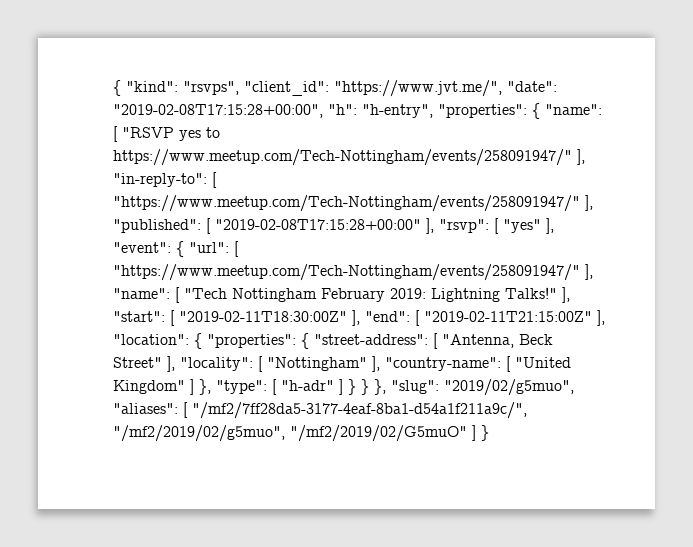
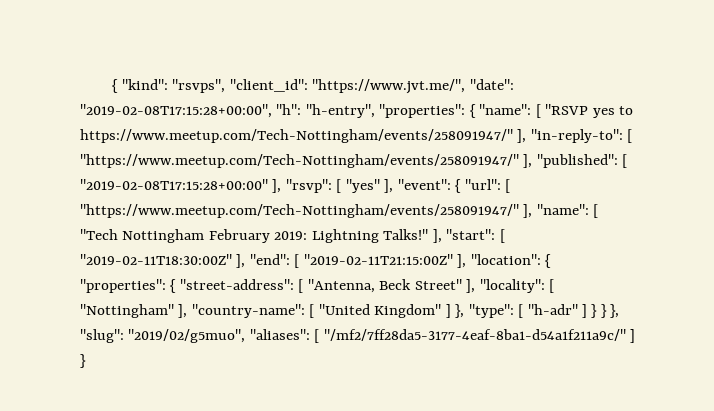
- [ "/mf2/7ff28da5-3177-4eaf-8ba1-d54a1f211a9c/", "/mf2/2019/02/g5muo", "/mf2/2019/02/G5muO" ] }
+ [ "/mf2/7ff28da5-3177-4eaf-8ba1-d54a1f211a9c/" ] }

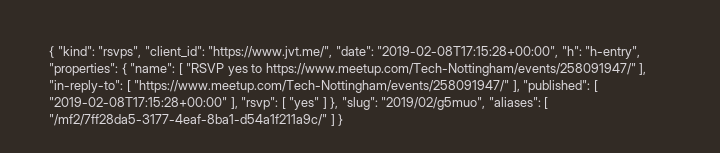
- { "kind": "rsvps", "client_id": "https://www.jvt.me/", "date": "2019-02-08T17:15:28+00:00", "h": "h-entry", "properties": { "name": [ "RSVP yes to https://www.meetup.com/Tech-Nottingham/events/258091947/" ], "in-reply-to": [ "https://www.meetup.com/Tech-Nottingham/events/258091947/" ], "published": [ "2019-02-08T17:15:28+00:00" ], "rsvp": [ "yes" ], "event": { "url": [ "https://www.meetup.com/Tech-Nottingham/events/258091947/" ], "name": [ "Tech Nottingham February 2019: Lightning Talks!" ], "start": [ "2019-02-11T18:30:00Z" ], "end": [ "2019-02-11T21:15:00Z" ], "location": { "properties": { "street-address": [ "Antenna, Beck Street" ], "locality": [ "Nottingham" ], "country-name": [ "United Kingdom" ] }, "type": [ "h-adr" ] } } }, "slug": "2019/02/g5muo", "aliases": [ "/mf2/7ff28da5-3177-4eaf-8ba1-d54a1f211a9c/" ] }
+ { "kind": "rsvps", "client_id": "https://www.jvt.me/", "date": "2019-02-08T17:15:28+00:00", "h": "h-entry", "properties": { "name": [ "RSVP yes to https://www.meetup.com/Tech-Nottingham/events/258091947/" ], "in-reply-to": [ "https://www.meetup.com/Tech-Nottingham/events/258091947/" ], "published": [ "2019-02-08T17:15:28+00:00" ], "rsvp": [ "yes" ] }, "slug": "2019/02/g5muo", "aliases": [ "/mf2/7ff28da5-3177-4eaf-8ba1-d54a1f211a9c/" ] }

